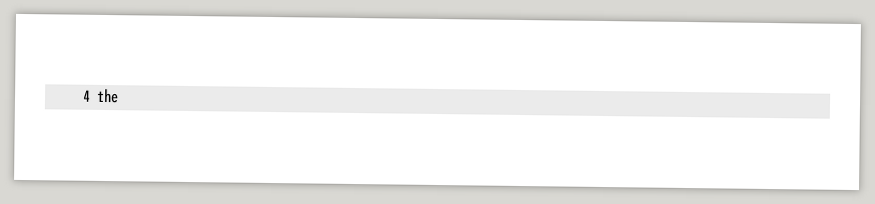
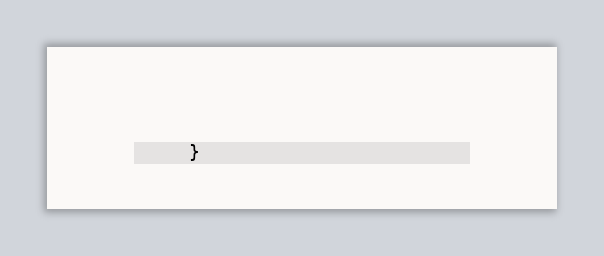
- 4 the
+ }

